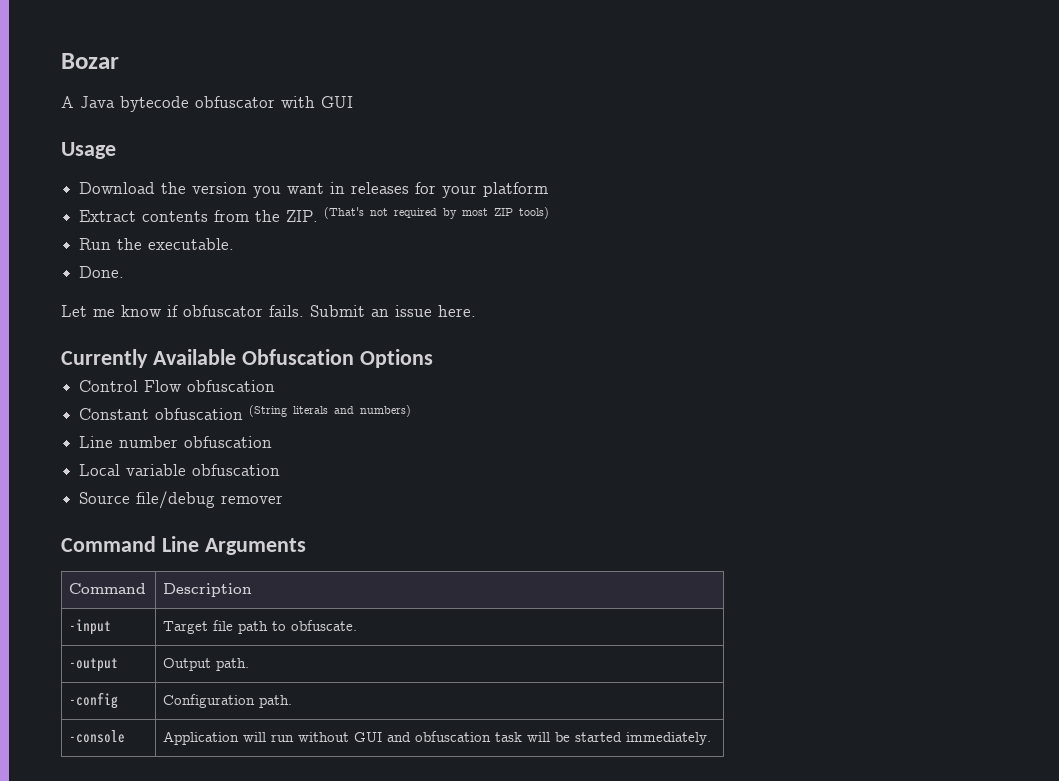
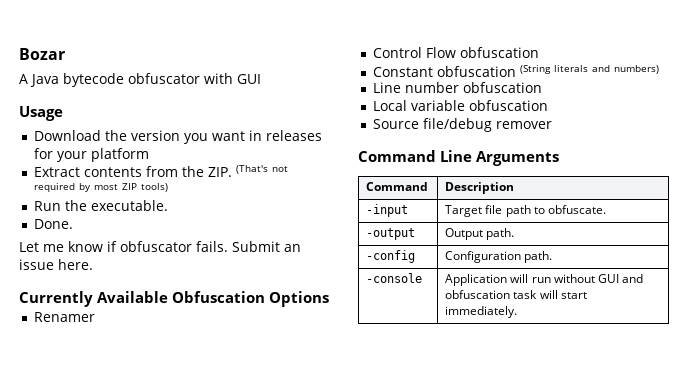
+ Renamer
- -console | Application will run without GUI and obfuscation task will be started immediately.
+ -console | Application will run without GUI and obfuscation task will start immediately.

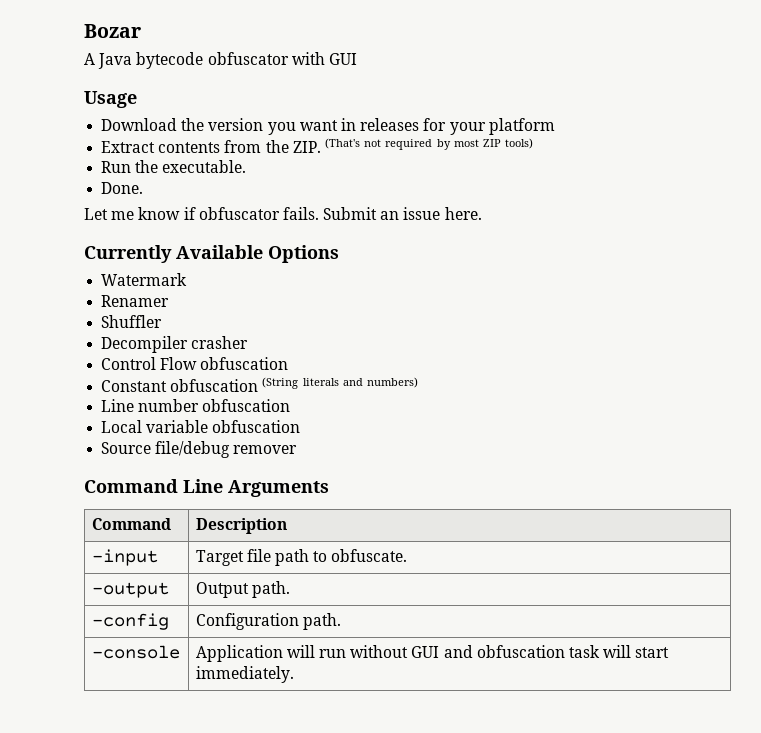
- Currently Available Obfuscation Options
+ Currently Available Options
+ Watermark
+ Shuffler
+ Decompiler crasher

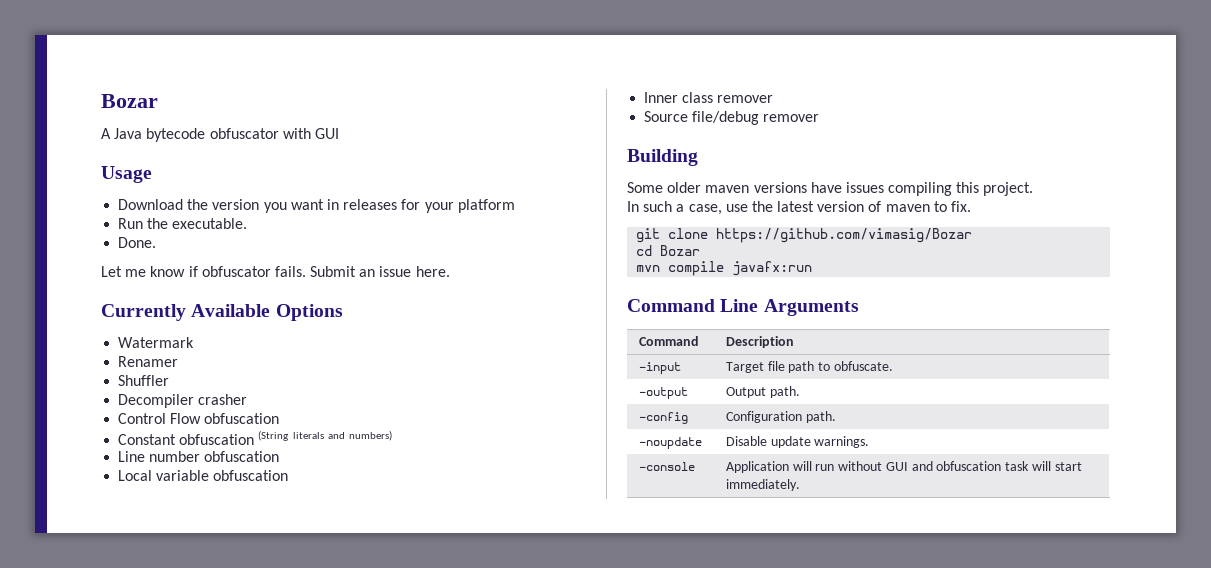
- Extract contents from the ZIP. (That's not required by most ZIP tools)
+ Inner class remover
+ Building
+ Some older maven versions have issues compiling this project.
+ In such a case, use the latest version of maven to fix.
+ git clone https://github.com/vimasig/Bozar
+ cd Bozar
+ mvn compile javafx:run
+ -noupdate | Disable update warnings.

